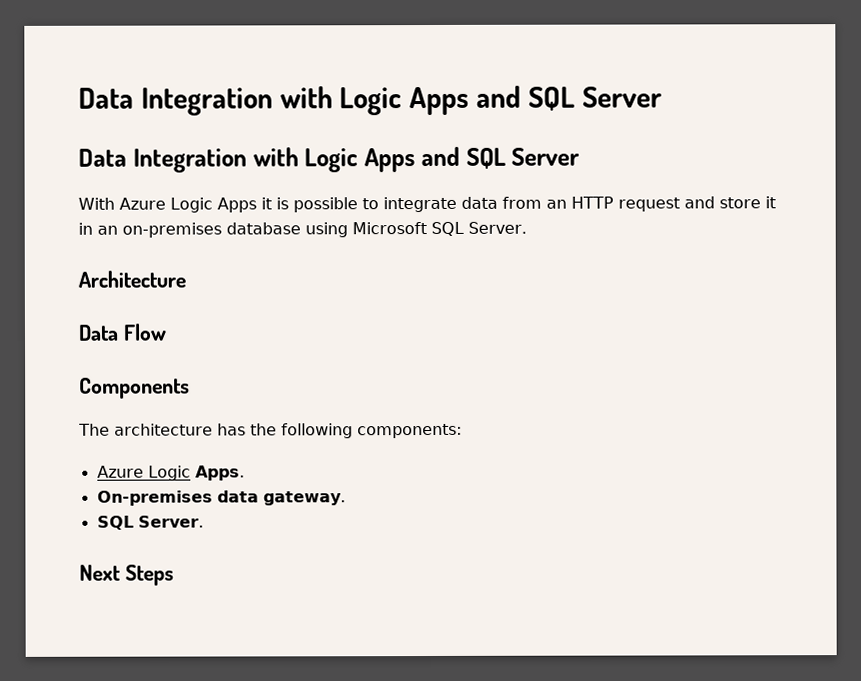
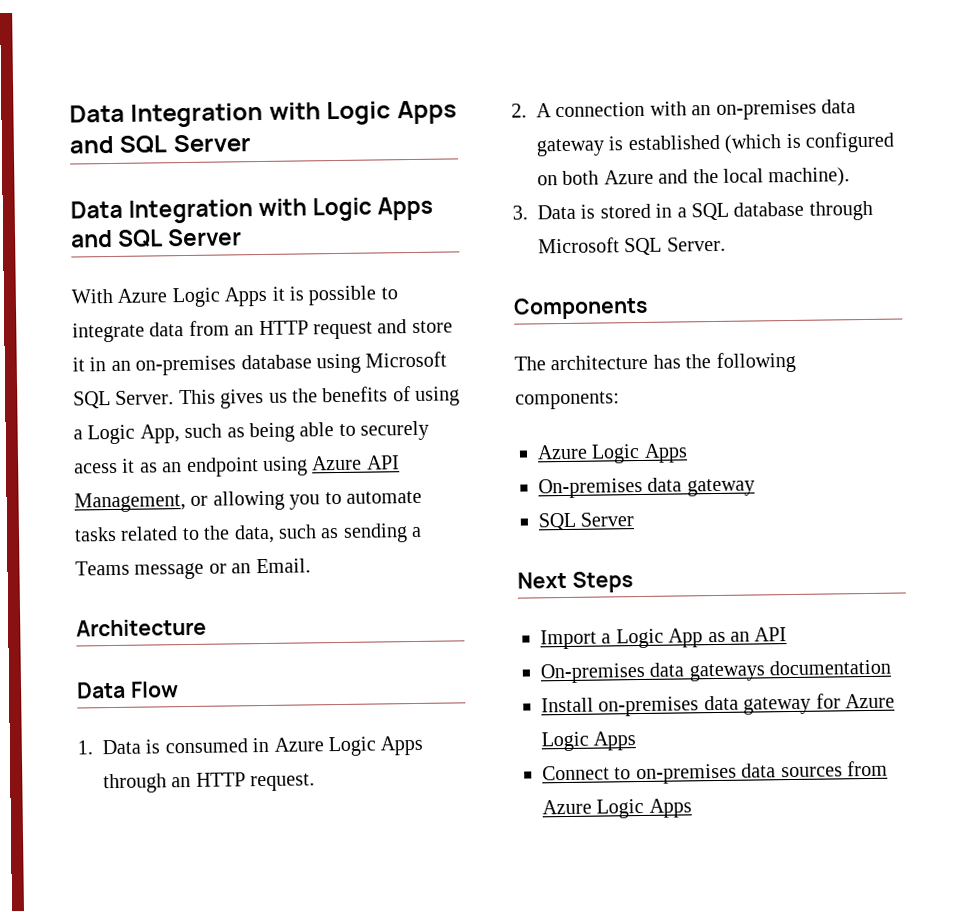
- With Azure Logic Apps it is possible to integrate data from an HTTP request and store it in an on-premises database using Microsoft SQL Server.
+ With Azure Logic Apps it is possible to integrate data from an HTTP request and store it in an on-premises database using Microsoft SQL Server. This gives us the benefits of using a Logic App, such as being able to securely acess it as an endpoint using Azure API Management, or allowing you to automate tasks related to the data, such as sending a Teams message or an Email.
  Architecture
  Data Flow
+ 1. Data is consumed in Azure Logic Apps through an HTTP request.
+ 2. A connection with an on-premises data gateway is established (which is configured on both Azure and the local machine).
+ 3. Data is stored in a SQL database through Microsoft SQL Server.
  The architecture has the following components:
- Azure Logic Apps.
- On-premises data gateway.
- SQL Server.
+ Azure Logic Apps
+ On-premises data gateway
+ SQL Server
+ Import a Logic App as an API
+ On-premises data gateways documentation
+ Install on-premises data gateway for Azure Logic Apps
+ Connect to on-premises data sources from Azure Logic Apps

